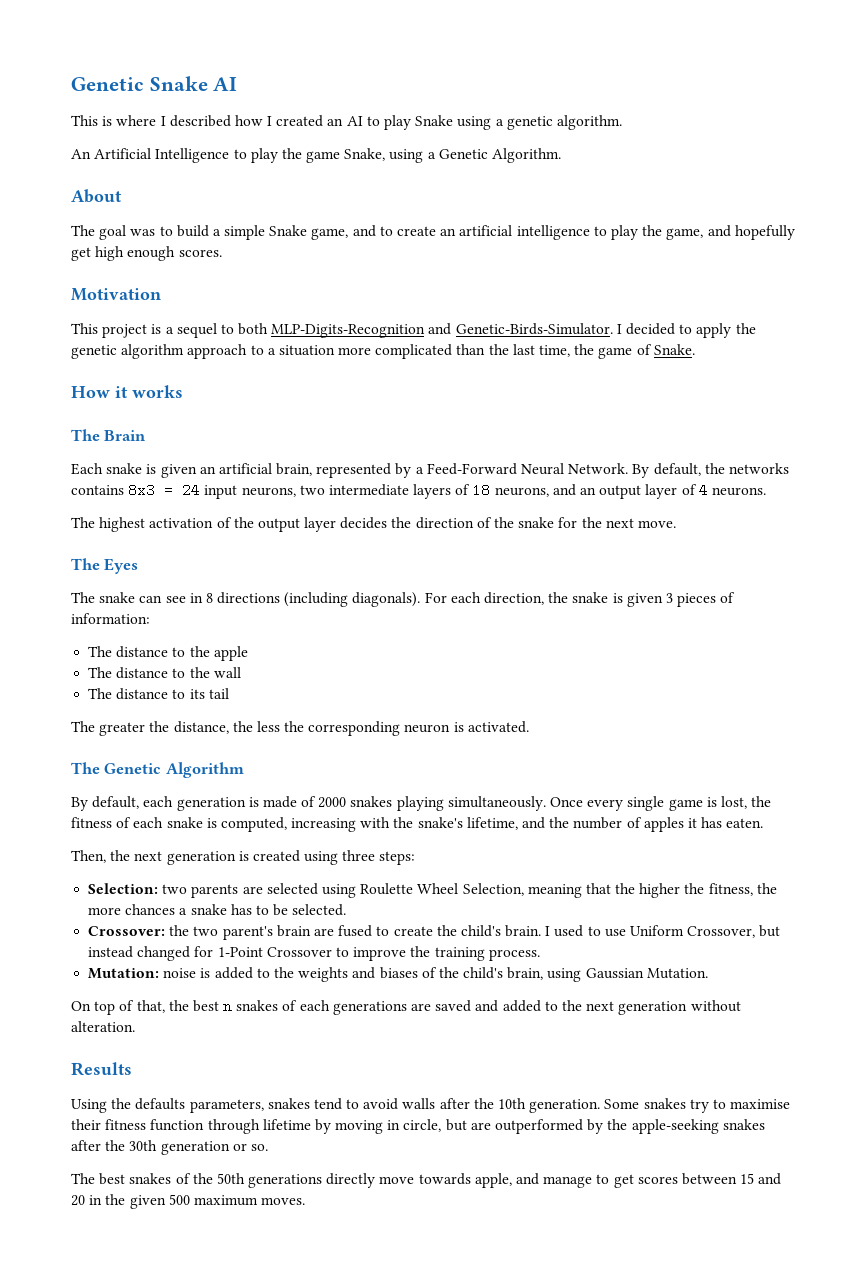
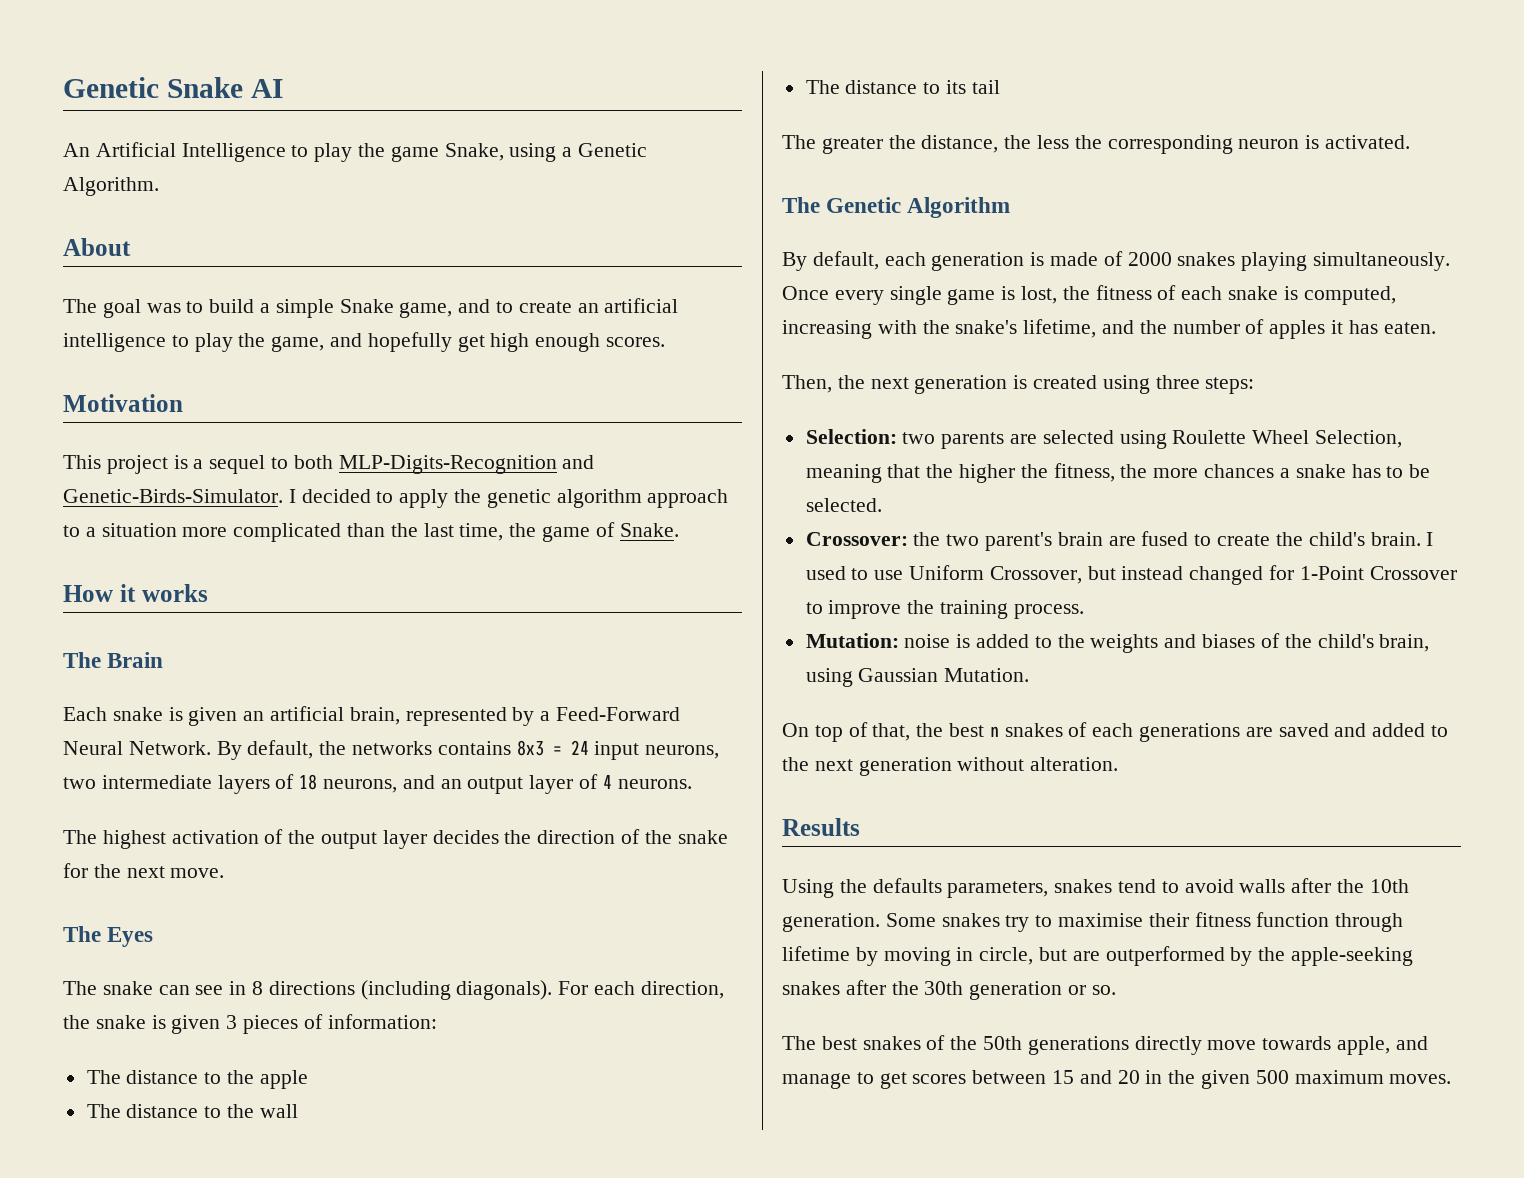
- This is where I described how I created an AI to play Snake using a genetic algorithm.

